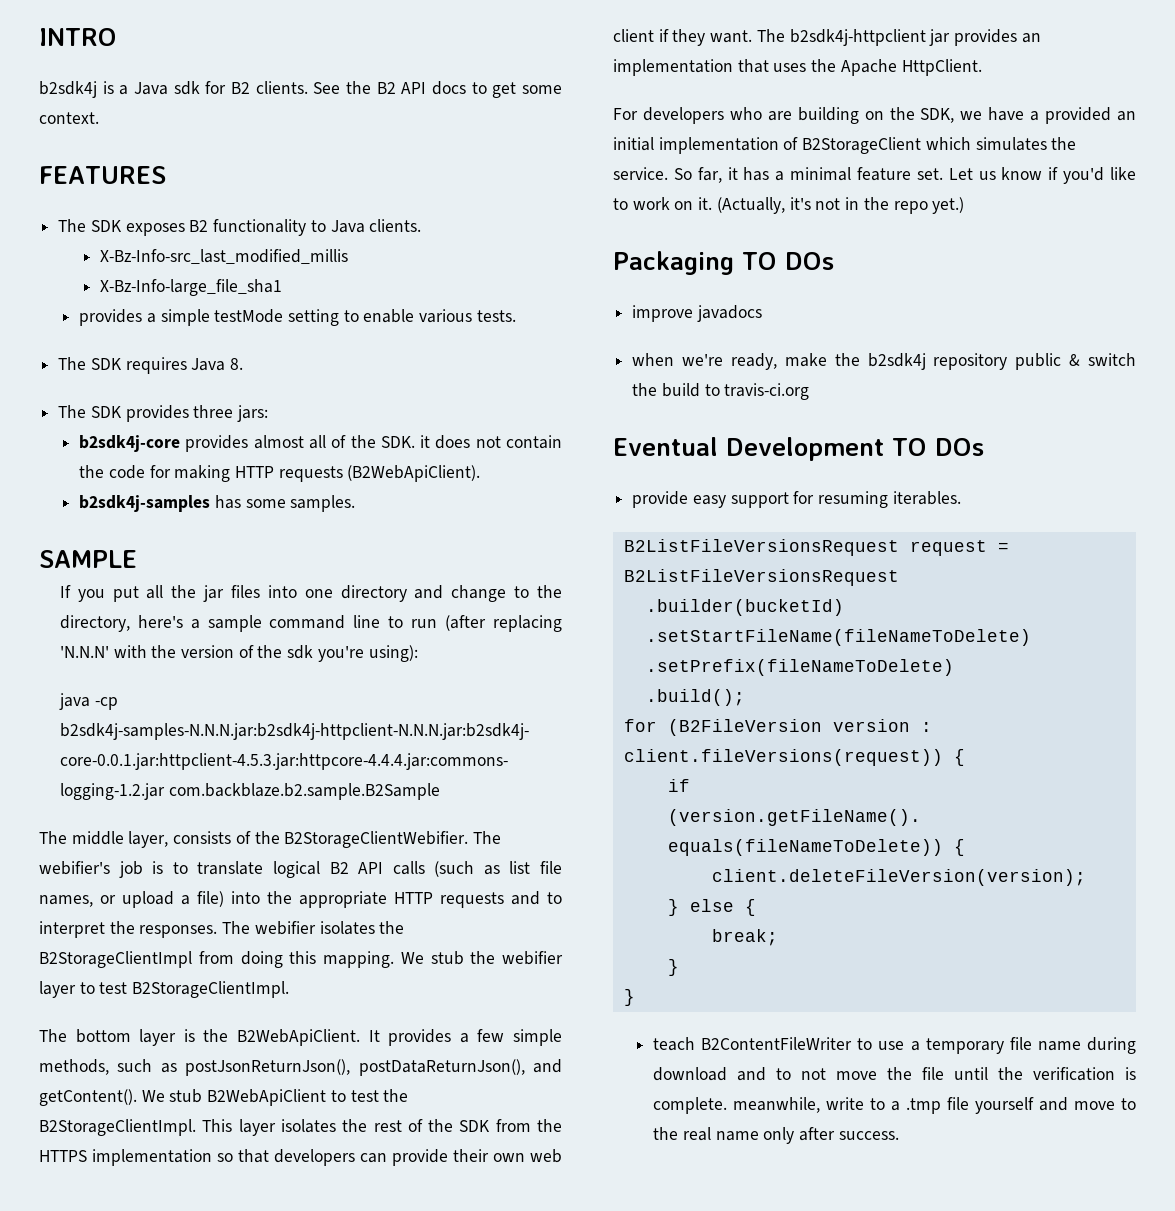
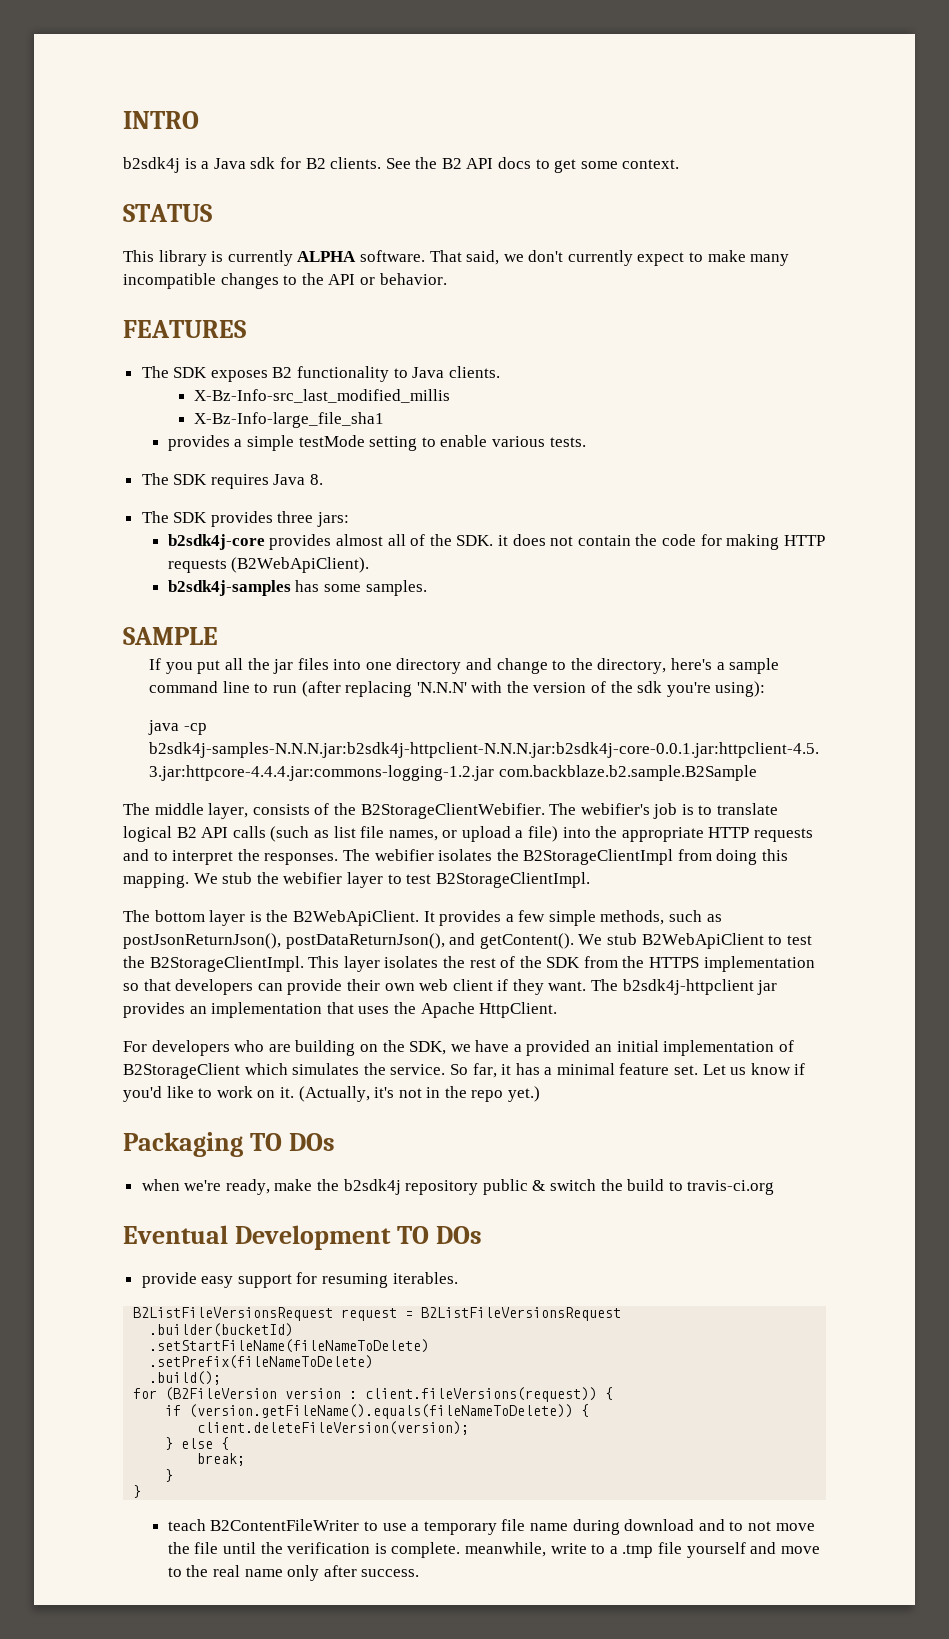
+ STATUS
+ This library is currently ALPHA software. That said, we don't currently expect to make many incompatible changes to the API or behavior.
- improve javadocs

